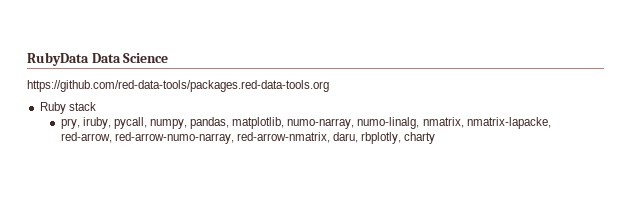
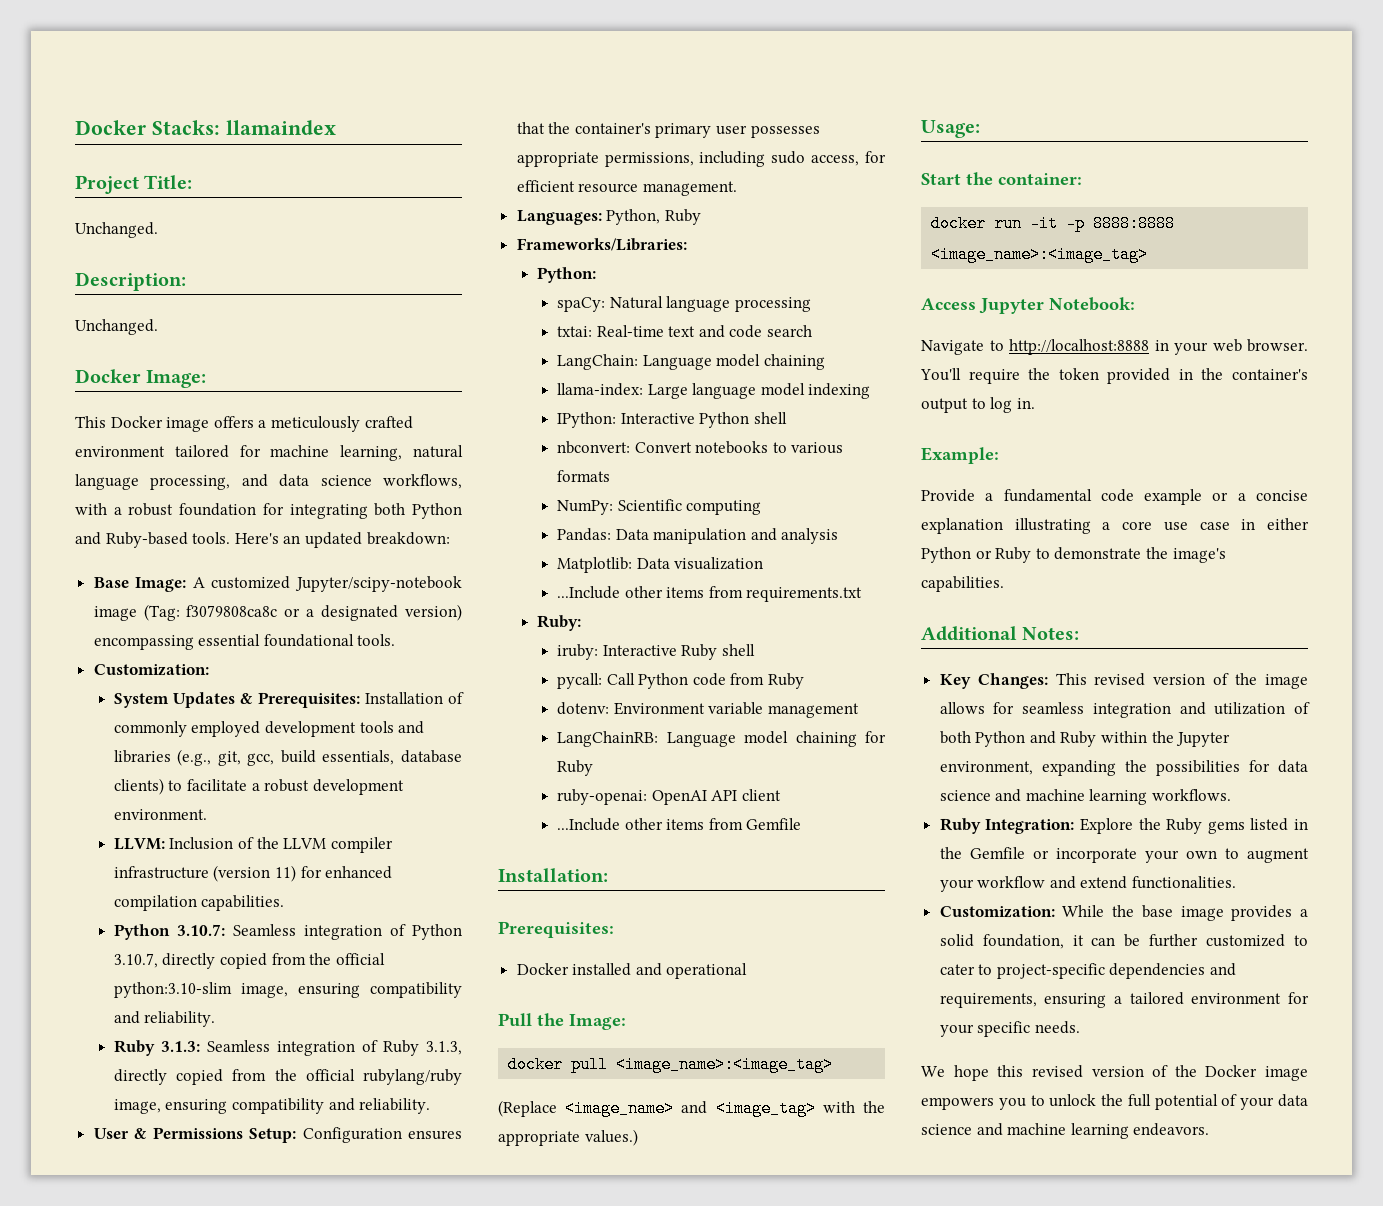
- RubyData Data Science
- https://github.com/red-data-tools/packages.red-data-tools.org
- Ruby stack
- pry, iruby, pycall, numpy, pandas, matplotlib, numo-narray, numo-linalg, nmatrix, nmatrix-lapacke, red-arrow, red-arrow-numo-narray, red-arrow-nmatrix, daru, rbplotly, charty
+ Docker Stacks: llamaindex
+ Project Title:
+ Unchanged.
+ Description:
+ Unchanged.
+ Docker Image:
+ This Docker image offers a meticulously crafted environment tailored for machine learning, natural language processing, and data science workflows, with a robust foundation for integrating both Python and Ruby-based tools. Here's an updated breakdown:
+ Base Image: A customized Jupyter/scipy-notebook image (Tag: f3079808ca8c or a designated version) encompassing essential foundational tools.
+ Customization:
+ System Updates & Prerequisites: Installation of commonly employed development tools and libraries (e.g., git, gcc, build essentials, database clients) to facilitate a robust development environment.
+ LLVM: Inclusion of the LLVM compiler infrastructure (version 11) for enhanced compilation capabilities.
+ Python 3.10.7: Seamless integration of Python 3.10.7, directly copied from the official python:3.10-slim image, ensuring compatibility and reliability.
+ Ruby 3.1.3: Seamless integration of Ruby 3.1.3, directly copied from the official rubylang/ruby image, ensuring compatibility and reliability.
+ User & Permissions Setup: Configuration ensures that the container's primary user possesses appropriate permissions, including sudo access, for efficient resource management.
+ Languages: Python, Ruby
+ Frameworks/Libraries:
+ Python:
+ spaCy: Natural language processing
+ txtai: Real-time text and code search
+ LangChain: Language model chaining
+ llama-index: Large language model indexing
+ IPython: Interactive Python shell
+ nbconvert: Convert notebooks to various formats
+ NumPy: Scientific computing
+ Pandas: Data manipulation and analysis
+ Matplotlib: Data visualization
+ ...Include other items from requirements.txt
+ Ruby:
+ iruby: Interactive Ruby shell
+ pycall: Call Python code from Ruby
+ dotenv: Environment variable management
+ LangChainRB: Language model chaining for Ruby
+ ruby-openai: OpenAI API client
+ ...Include other items from Gemfile
+ Installation:
+ Prerequisites:
+ Docker installed and operational
+ Pull the Image:
+ docker pull <image_name>:<image_tag>
+ (Replace <image_name> and <image_tag> with the appropriate values.)
+ Usage:
+ Start the container:
+ docker run -it -p 8888:8888 <image_name>:<image_tag>
+ Access Jupyter Notebook:
+ Navigate to http://localhost:8888 in your web browser. You'll require the token provided in the container's output to log in.
+ Example:
+ Provide a fundamental code example or a concise explanation illustrating a core use case in either Python or Ruby to demonstrate the image's capabilities.
+ Additional Notes:
+ Key Changes: This revised version of the image allows for seamless integration and utilization of both Python and Ruby within the Jupyter environment, expanding the possibilities for data science and machine learning workflows.
+ Ruby Integration: Explore the Ruby gems listed in the Gemfile or incorporate your own to augment your workflow and extend functionalities.
+ Customization: While the base image provides a solid foundation, it can be further customized to cater to project-specific dependencies and requirements, ensuring a tailored environment for your specific needs.
+ We hope this revised version of the Docker image empowers you to unlock the full potential of your data science and machine learning endeavors.

